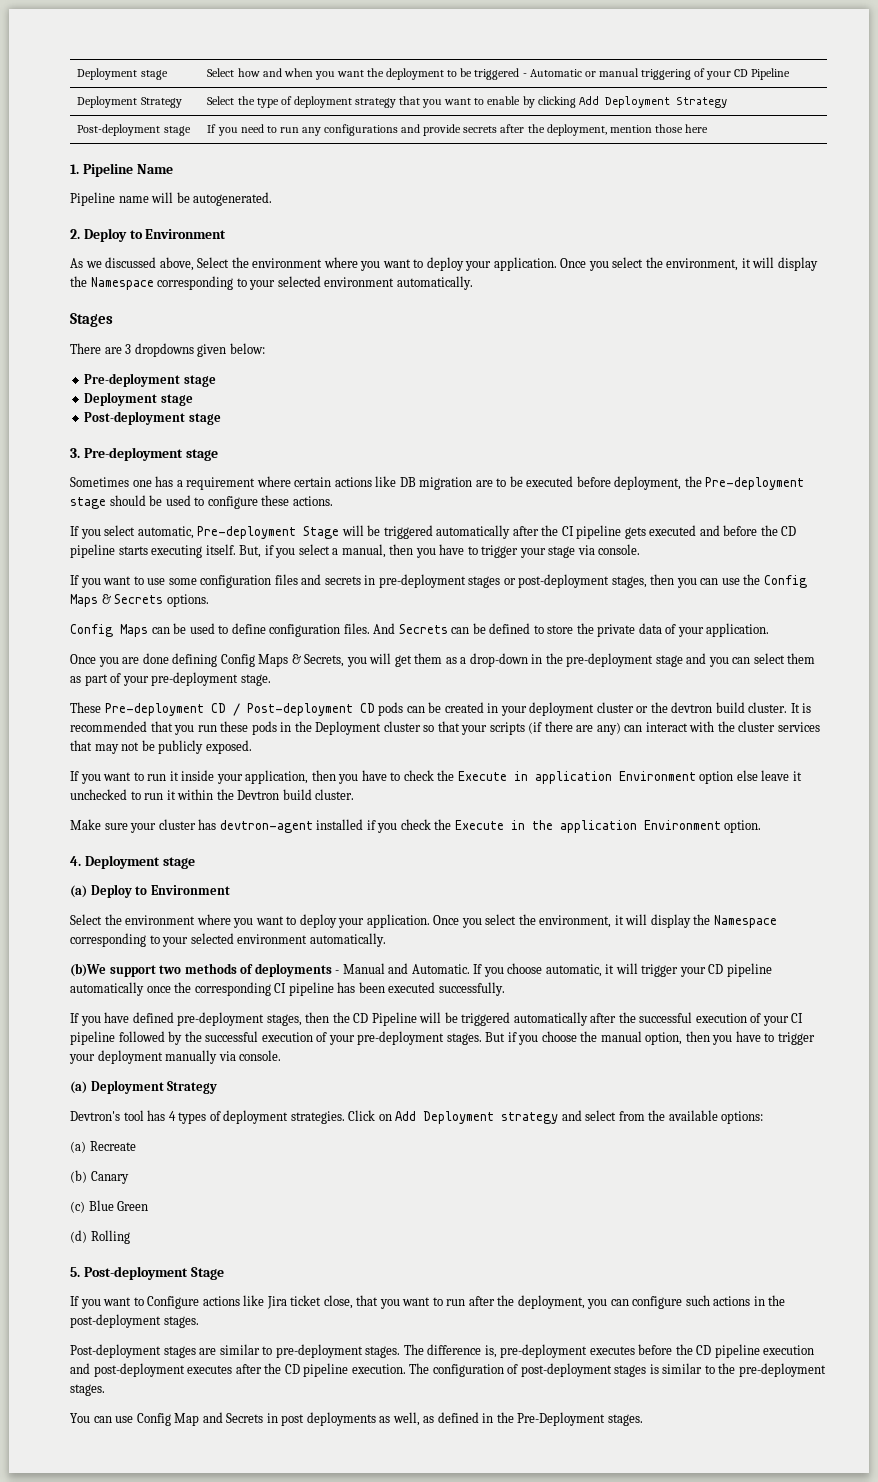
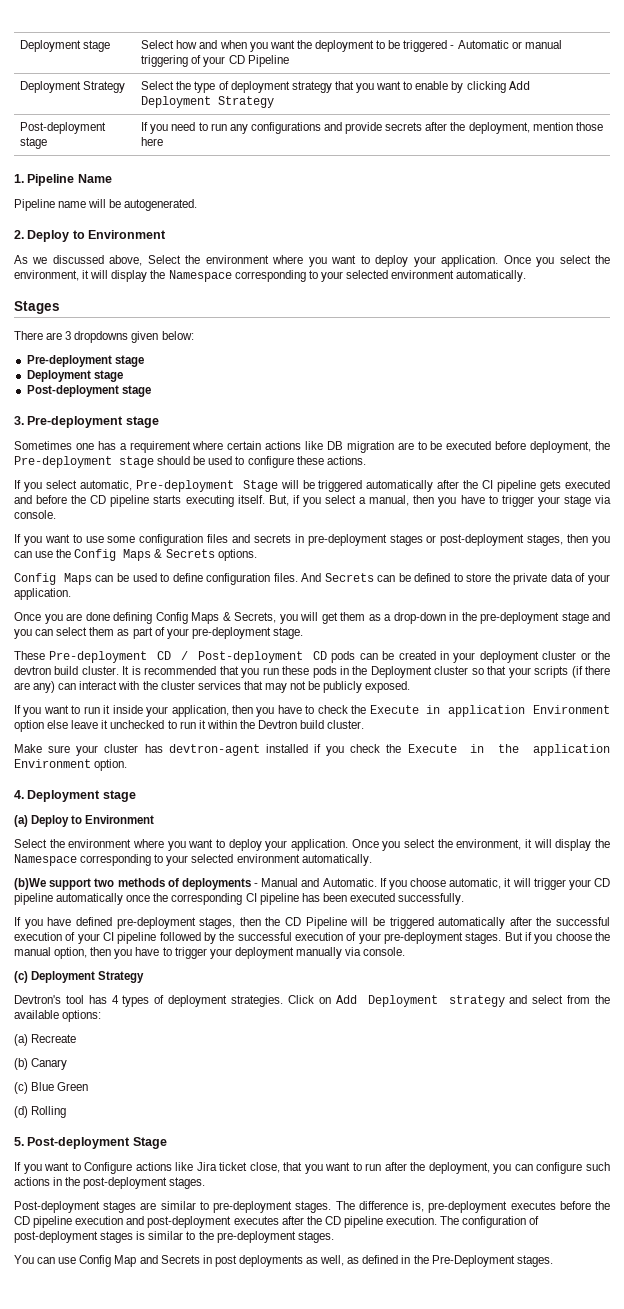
- (a) Deployment Strategy
+ (c) Deployment Strategy

